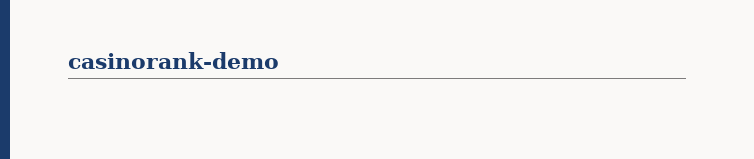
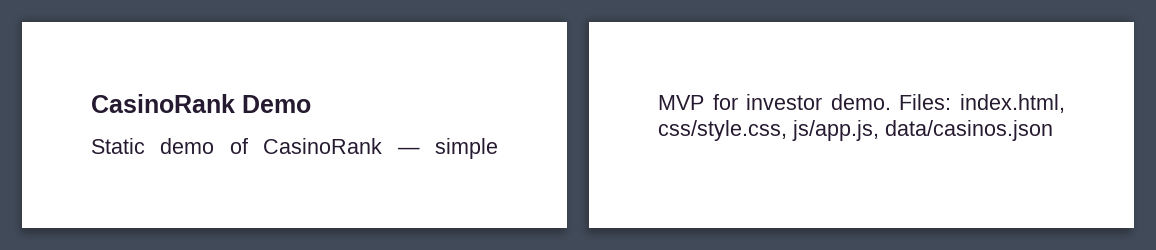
- casinorank-demo
+ CasinoRank Demo
+ Static demo of CasinoRank — simple MVP for investor demo. Files: index.html, css/style.css, js/app.js, data/casinos.json

